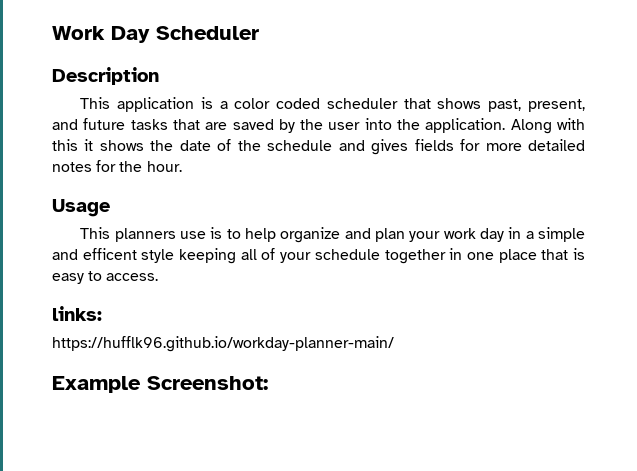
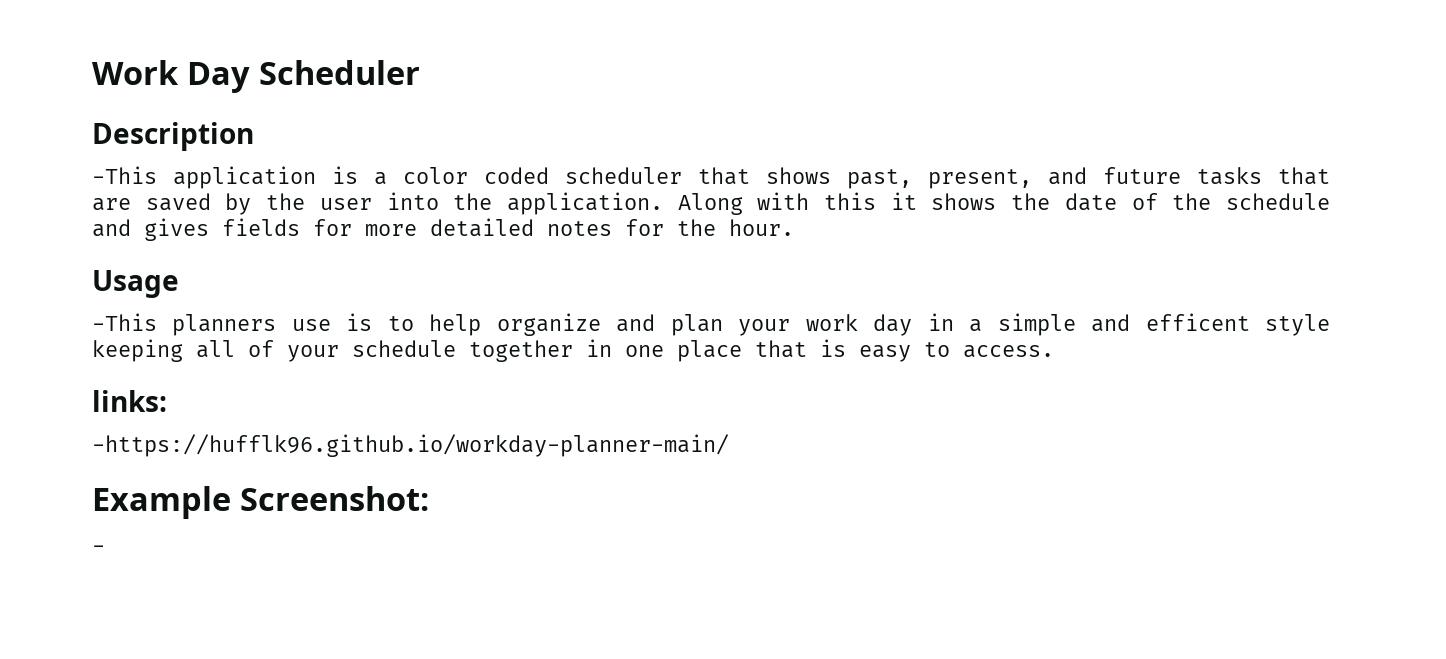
- This application is a color coded scheduler that shows past, present, and future tasks that are saved by the user into the application.
+ -This application is a color coded scheduler that shows past, present, and future tasks that are saved by the user into the application.
- This planners use is to help organize and plan your work day in a simple and efficent style keeping all of your schedule together in one place that is easy to access.
+ -This planners use is to help organize and plan your work day in a simple and efficent style keeping all of your schedule together in one place that is easy to access.
- https://hufflk96.github.io/workday-planner-main/
+ -https://hufflk96.github.io/workday-planner-main/
+ -

